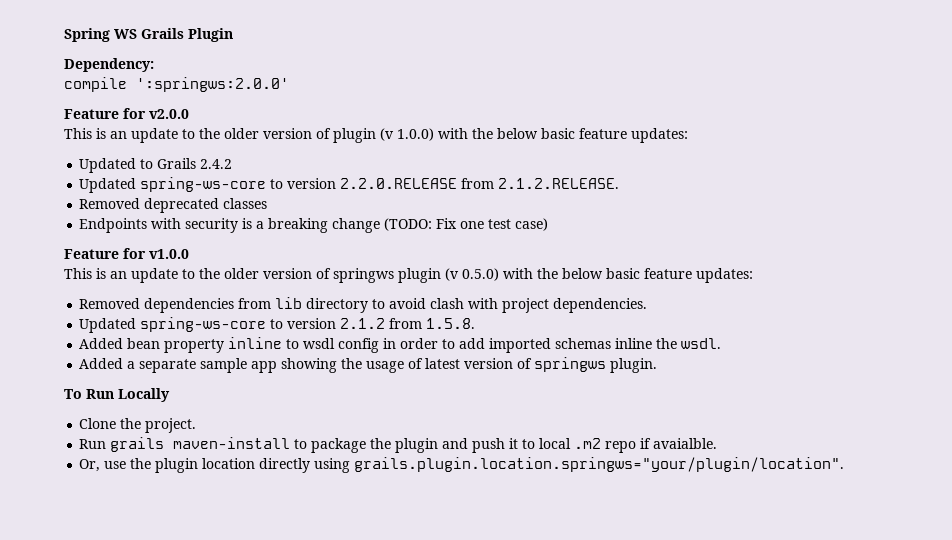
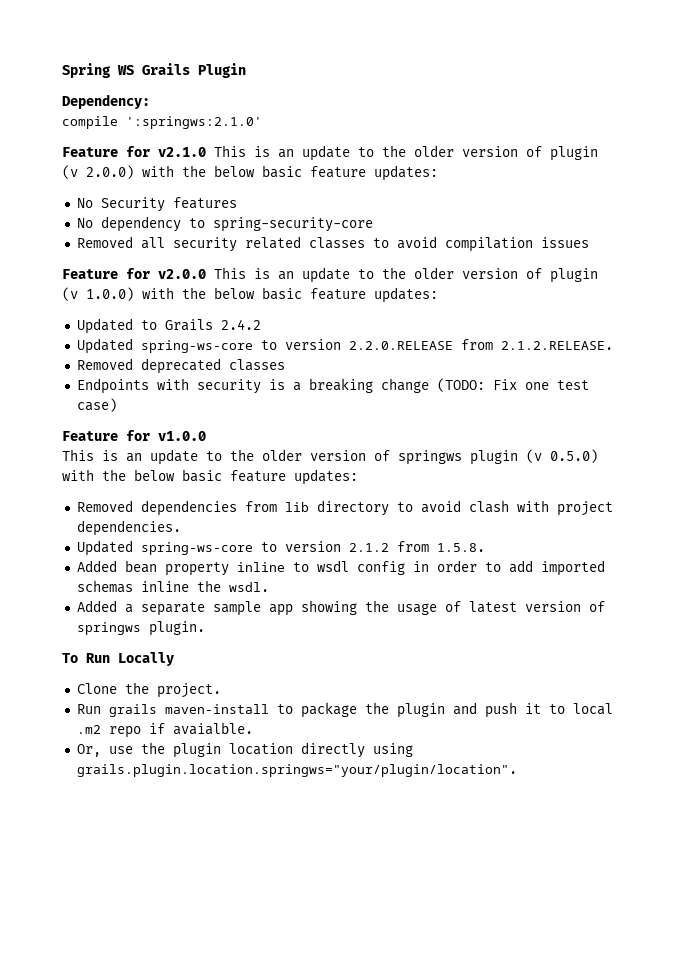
- compile ':springws:2.0.0'
+ compile ':springws:2.1.0'
+ Feature for v2.1.0 This is an update to the older version of plugin (v 2.0.0) with the below basic feature updates:
+ No Security features
+ No dependency to spring-security-core
+ Removed all security related classes to avoid compilation issues
- Feature for v2.0.0
- This is an update to the older version of plugin (v 1.0.0) with the below basic feature updates:
+ Feature for v2.0.0 This is an update to the older version of plugin (v 1.0.0) with the below basic feature updates:

